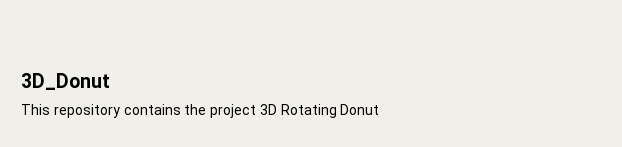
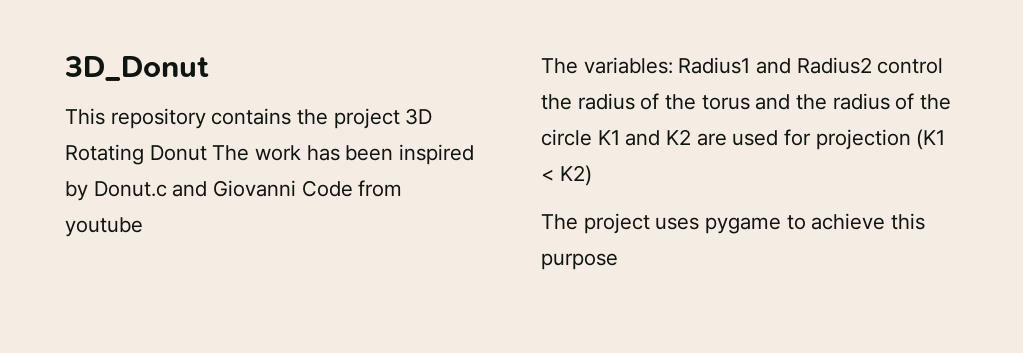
- This repository contains the project 3D Rotating Donut
+ This repository contains the project 3D Rotating Donut The work has been inspired by Donut.c and Giovanni Code from youtube
+ The variables: Radius1 and Radius2 control the radius of the torus and the radius of the circle K1 and K2 are used for projection (K1 < K2)
+ The project uses pygame to achieve this purpose

